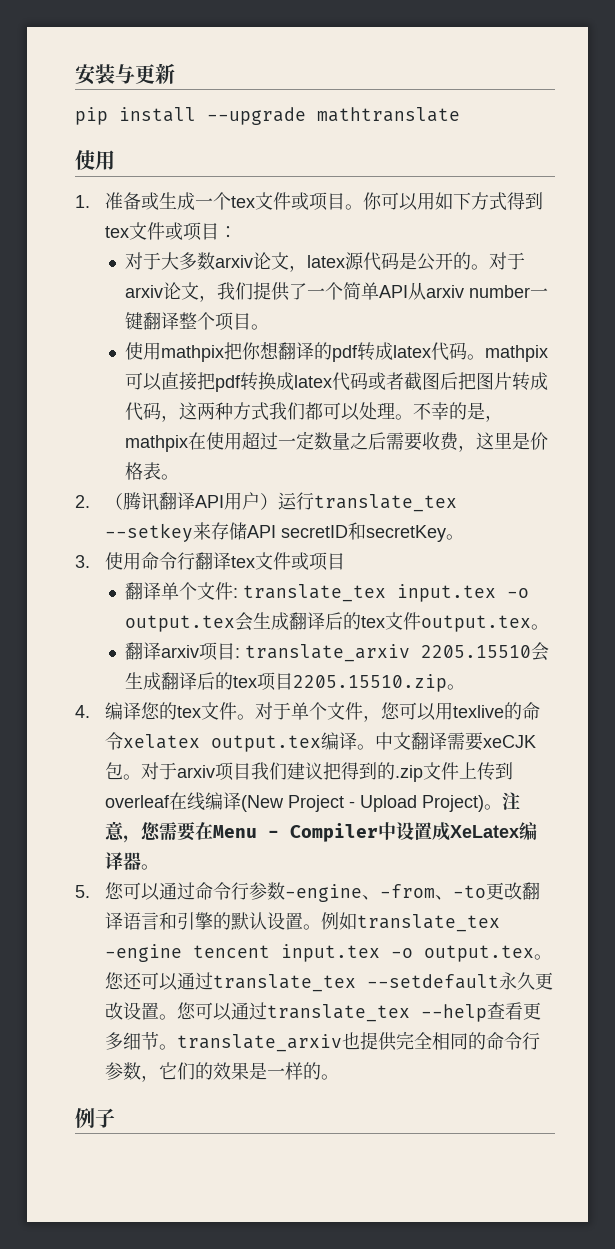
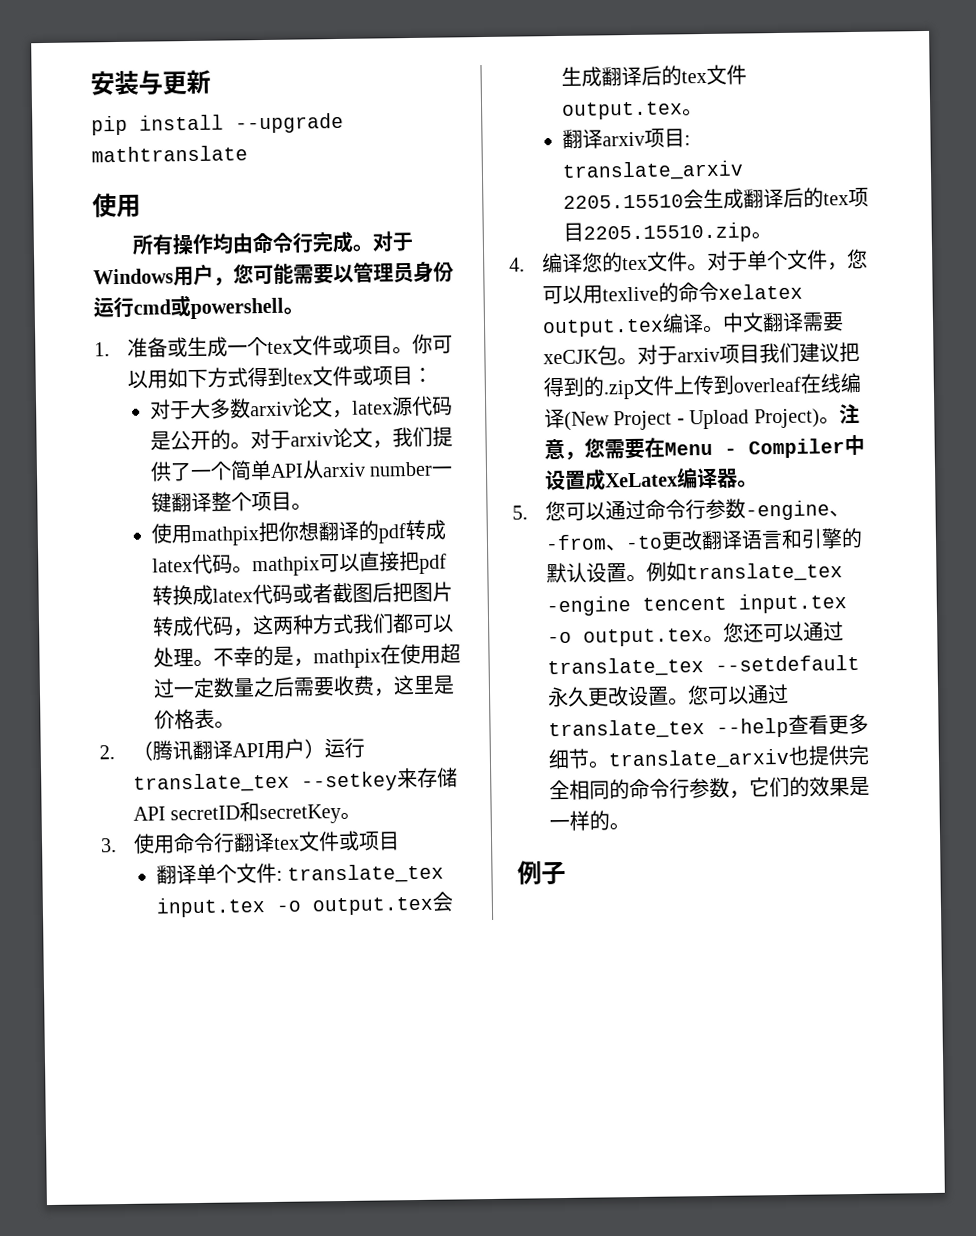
+ 所有操作均由命令行完成。对于Windows用户，您可能需要以管理员身份运行cmd或powershell。

